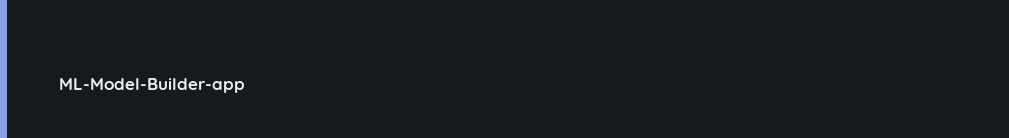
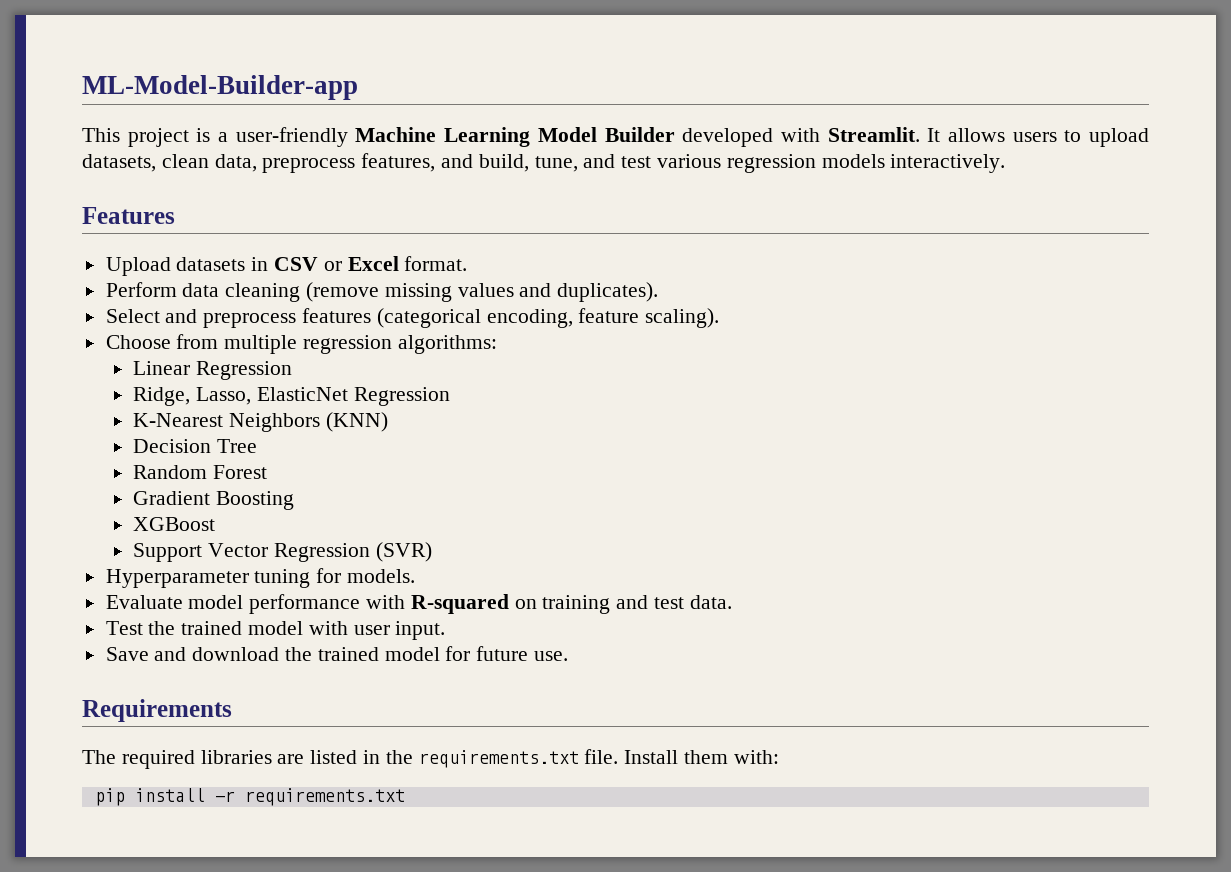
+ This project is a user-friendly Machine Learning Model Builder developed with Streamlit. It allows users to upload datasets, clean data, preprocess features, and build, tune, and test various regression models interactively.
+ Features
+ Upload datasets in CSV or Excel format.
+ Perform data cleaning (remove missing values and duplicates).
+ Select and preprocess features (categorical encoding, feature scaling).
+ Choose from multiple regression algorithms:
+ Linear Regression
+ Ridge, Lasso, ElasticNet Regression
+ K-Nearest Neighbors (KNN)
+ Decision Tree
+ Random Forest
+ Gradient Boosting
+ XGBoost
+ Support Vector Regression (SVR)
+ Hyperparameter tuning for models.
+ Evaluate model performance with R-squared on training and test data.
+ Test the trained model with user input.
+ Save and download the trained model for future use.
+ Requirements
+ The required libraries are listed in the requirements.txt file. Install them with:
+ pip install -r requirements.txt

